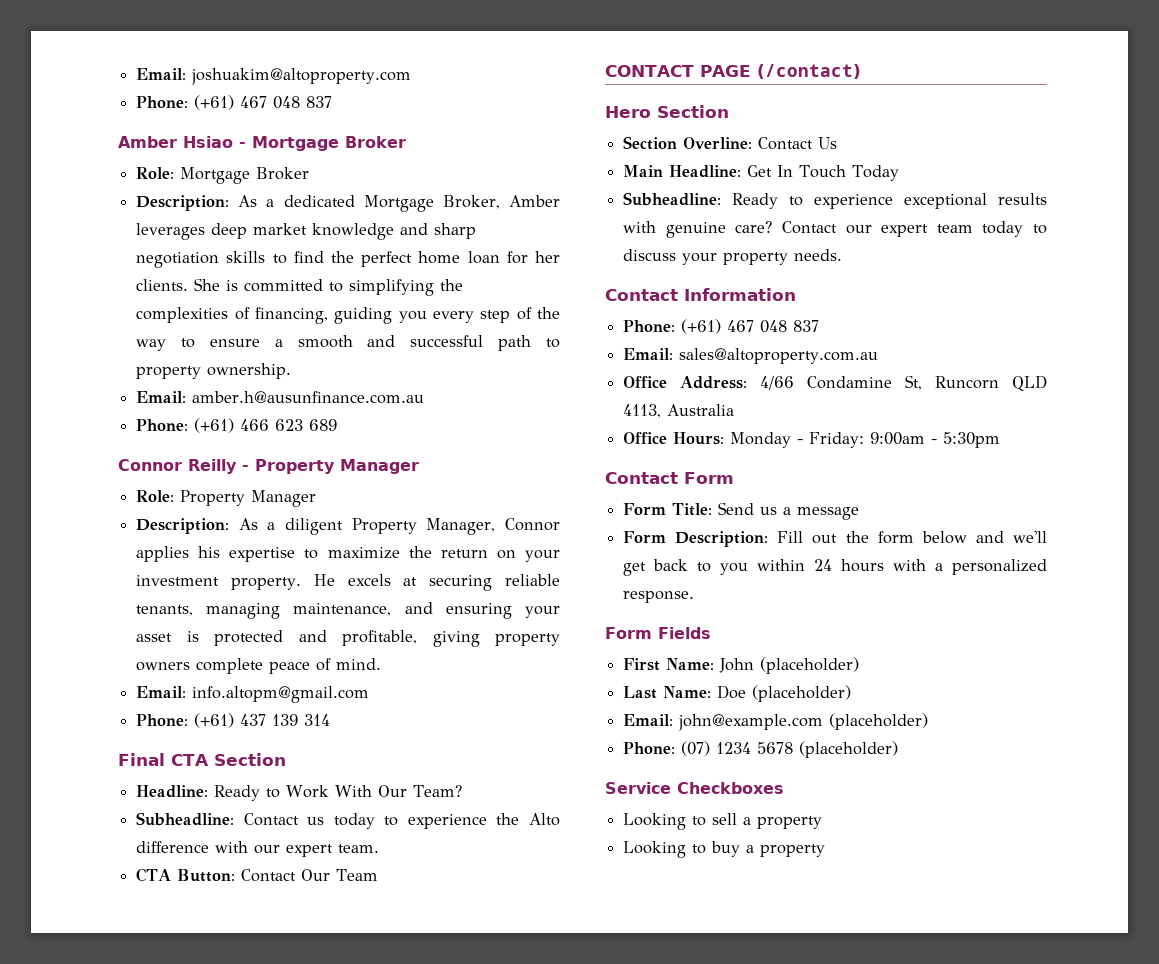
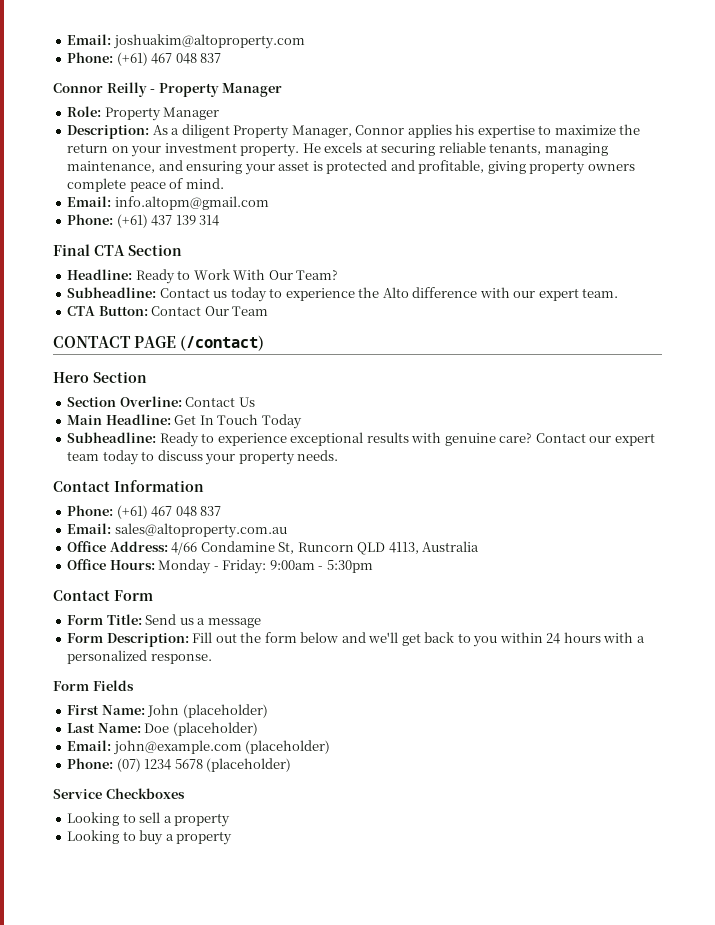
- Amber Hsiao - Mortgage Broker
- Role: Mortgage Broker
- Description: As a dedicated Mortgage Broker, Amber leverages deep market knowledge and sharp negotiation skills to find the perfect home loan for her clients. She is committed to simplifying the complexities of financing, guiding you every step of the way to ensure a smooth and successful path to property ownership.
- Email: amber.h@ausunfinance.com.au
- Phone: (+61) 466 623 689

